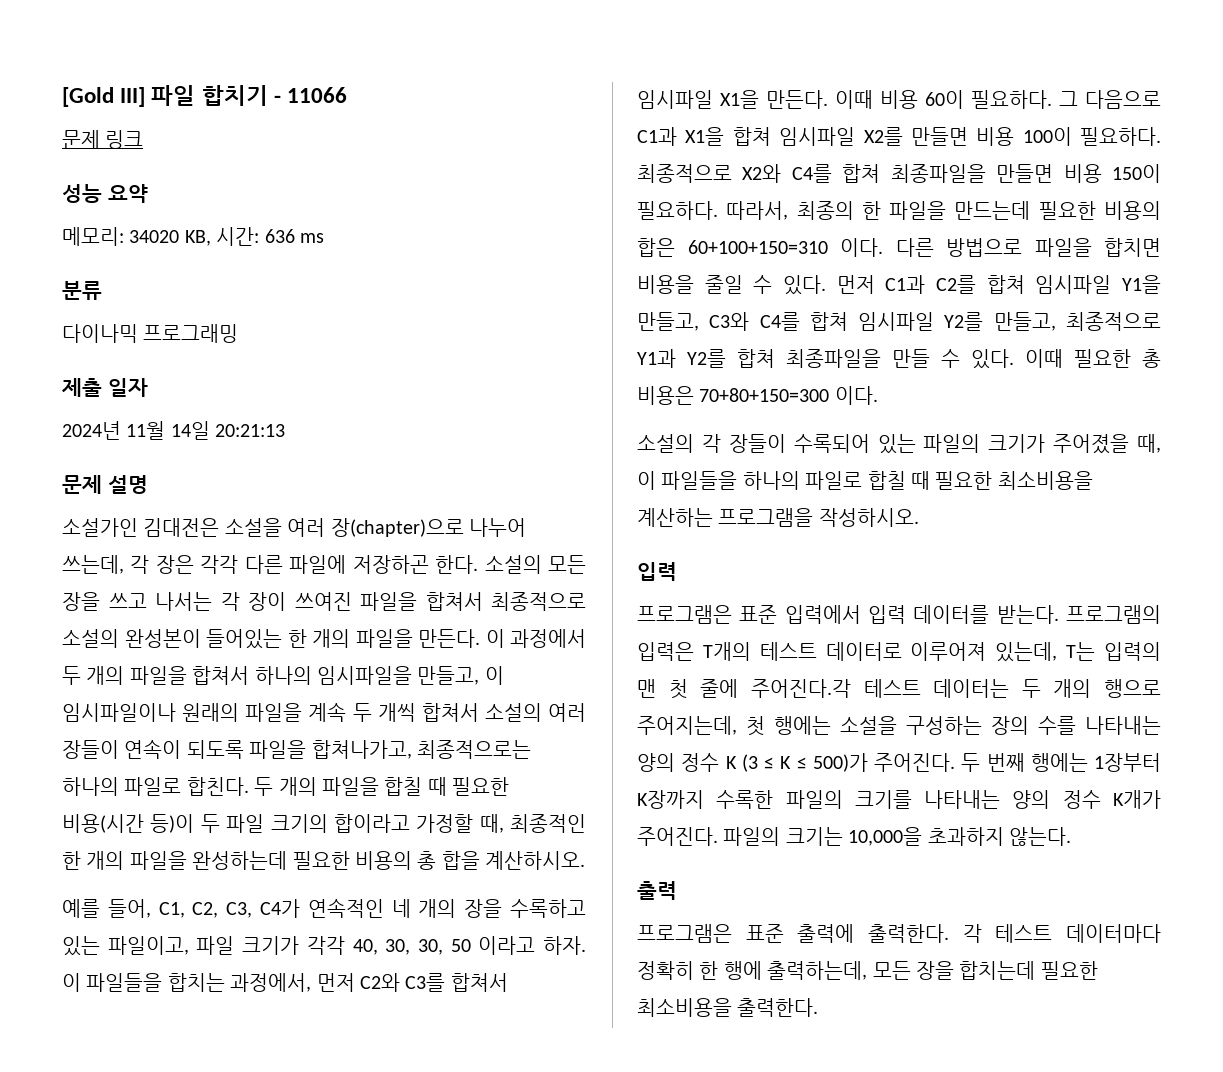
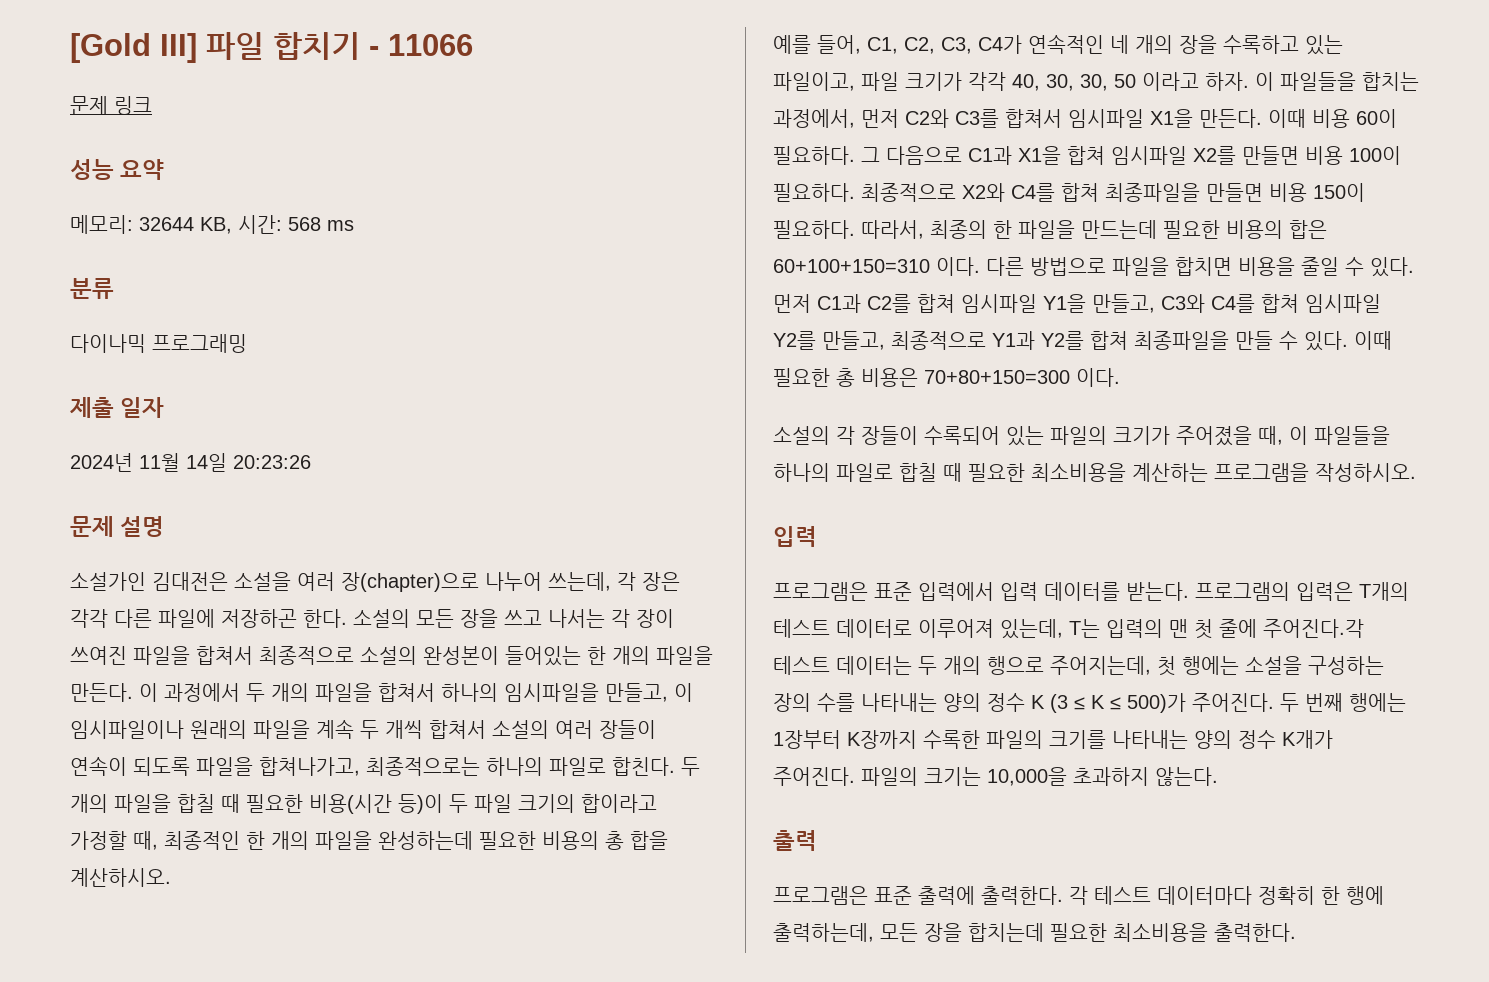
- 메모리: 34020 KB, 시간: 636 ms
+ 메모리: 32644 KB, 시간: 568 ms
- 2024년 11월 14일 20:21:13
+ 2024년 11월 14일 20:23:26

